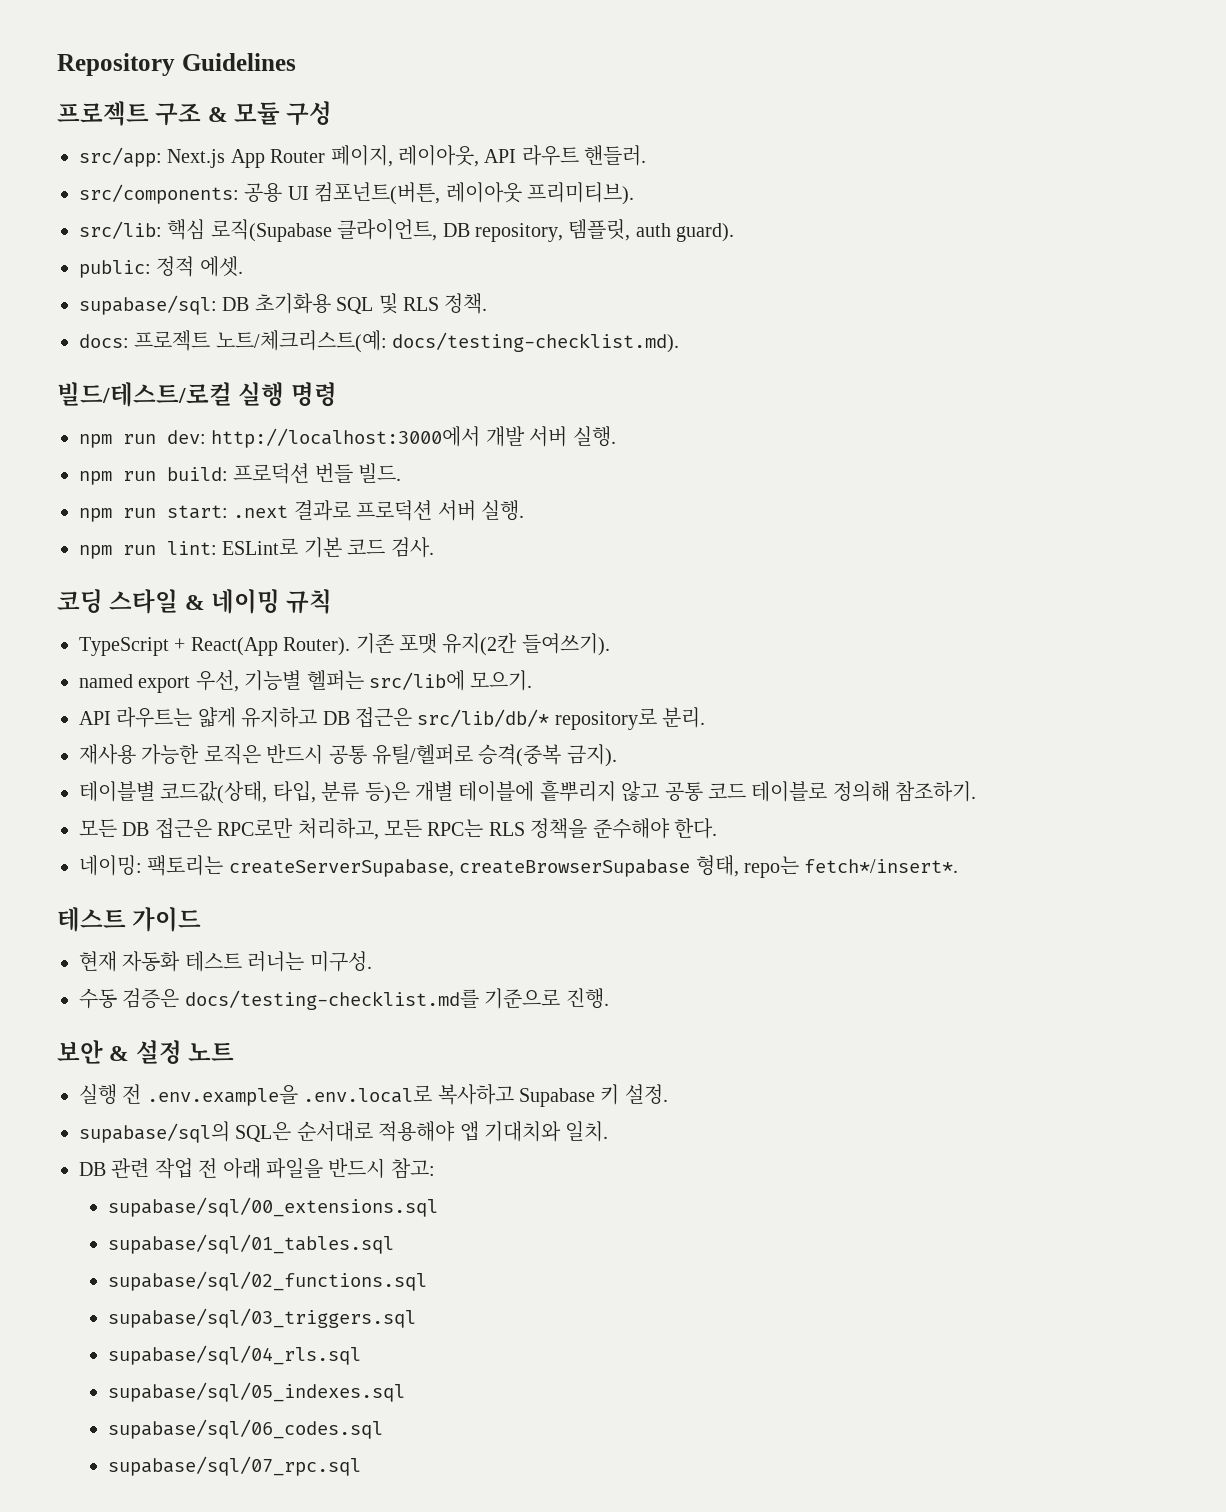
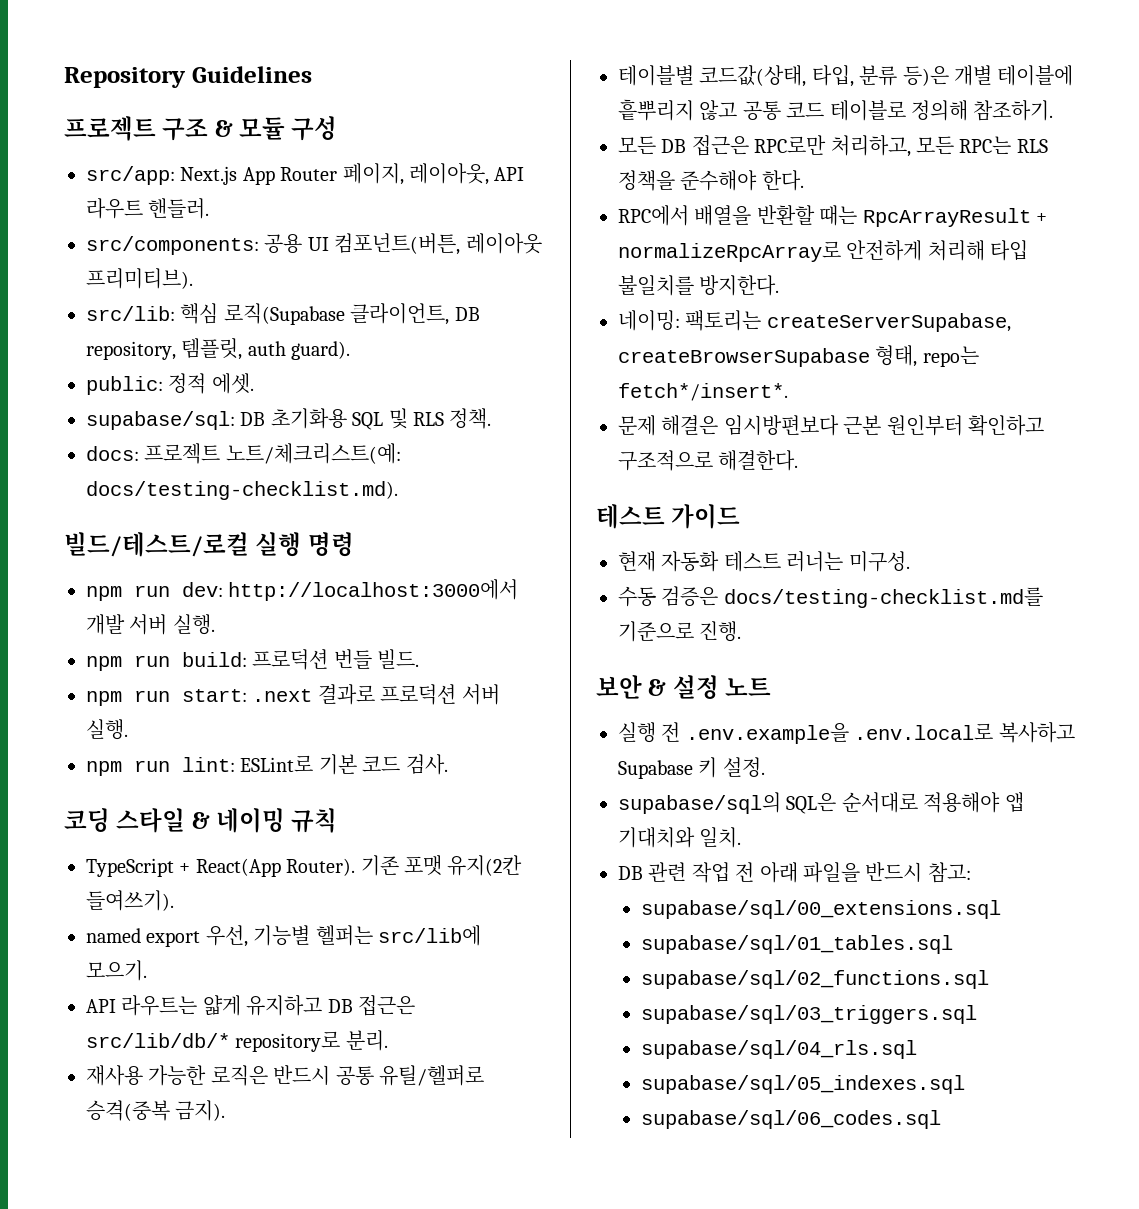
+ RPC에서 배열을 반환할 때는 RpcArrayResult + normalizeRpcArray로 안전하게 처리해 타입 불일치를 방지한다.
+ 문제 해결은 임시방편보다 근본 원인부터 확인하고 구조적으로 해결한다.
- supabase/sql/07_rpc.sql

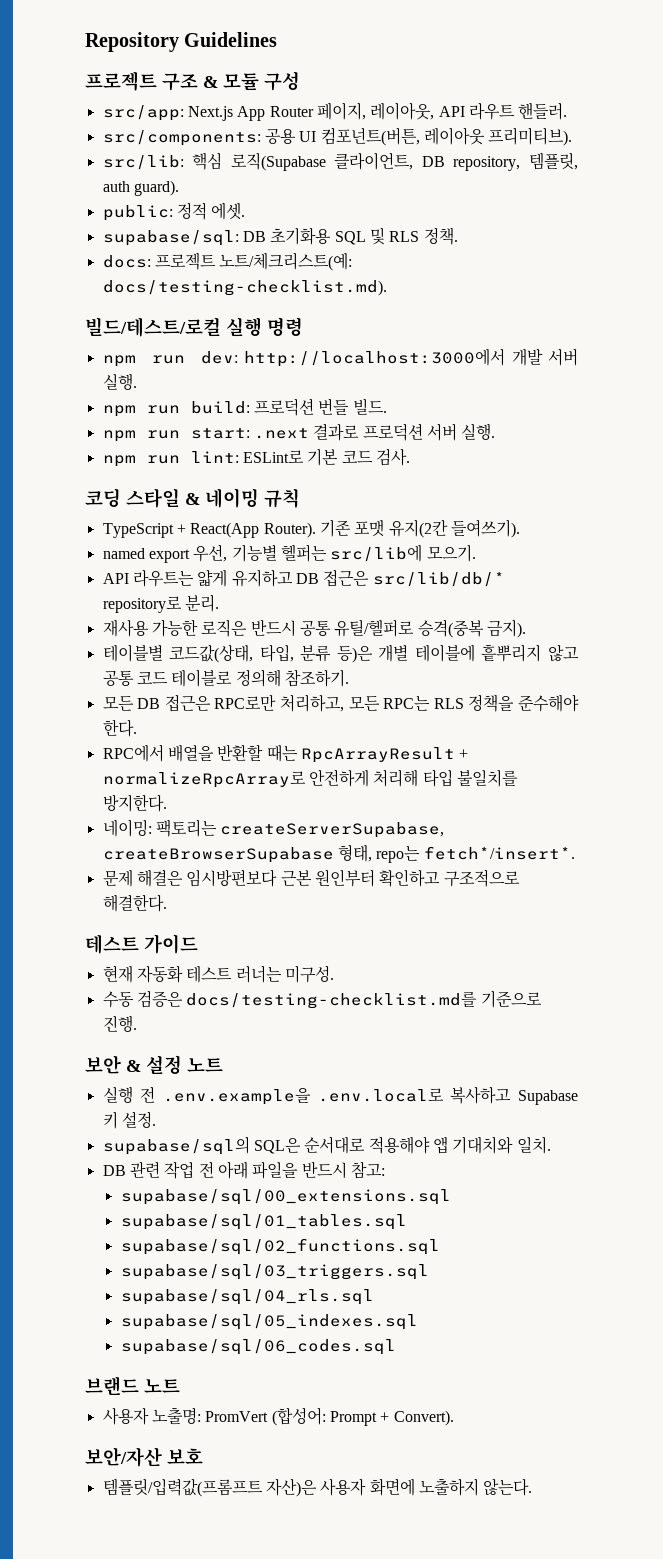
+ 브랜드 노트
+ 사용자 노출명: PromVert (합성어: Prompt + Convert).
+ 보안/자산 보호
+ 템플릿/입력값(프롬프트 자산)은 사용자 화면에 노출하지 않는다.

